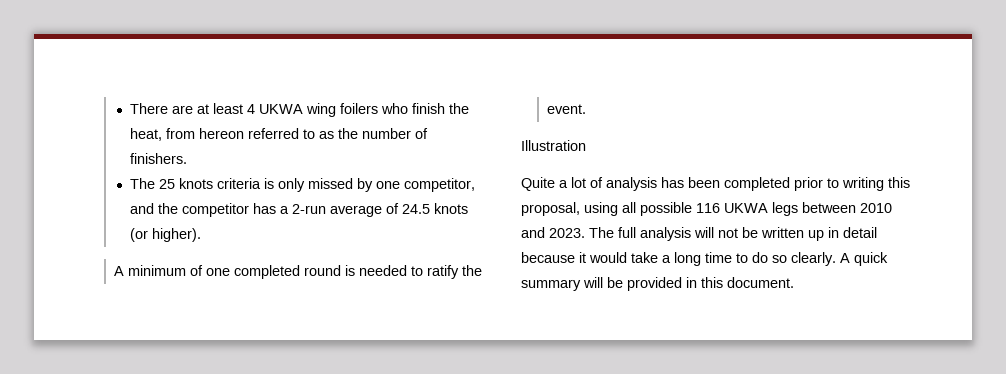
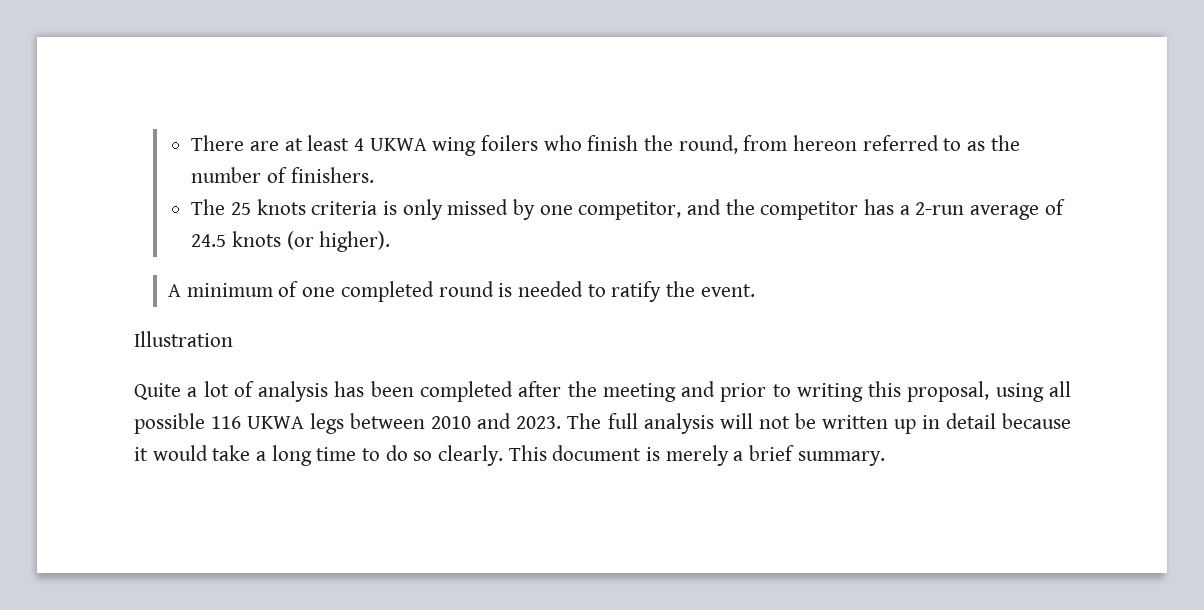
- There are at least 4 UKWA wing foilers who finish the heat, from hereon referred to as the number of finishers.
+ There are at least 4 UKWA wing foilers who finish the round, from hereon referred to as the number of finishers.
- Quite a lot of analysis has been completed prior to writing this proposal, using all possible 116 UKWA legs between 2010 and 2023.
+ Quite a lot of analysis has been completed after the meeting and prior to writing this proposal, using all possible 116 UKWA legs between 2010 and 2023.
- A quick summary will be provided in this document.
+ This document is merely a brief summary.

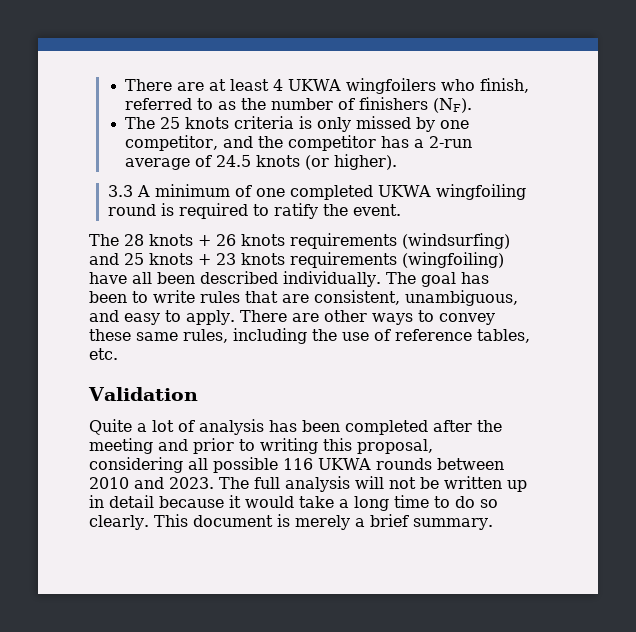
- There are at least 4 UKWA wing foilers who finish the round, from hereon referred to as the number of finishers.
+ There are at least 4 UKWA wingfoilers who finish, referred to as the number of finishers (NF).
- A minimum of one completed round is needed to ratify the event.
+ 3.3 A minimum of one completed UKWA wingfoiling round is required to ratify the event.
- Illustration
+ The 28 knots + 26 knots requirements (windsurfing) and 25 knots + 23 knots requirements (wingfoiling) have all been described individually. The goal has been to write rules that are consistent, unambiguous, and easy to apply. There are other ways to convey these same rules, including the use of reference tables, etc.
+ Validation
- Quite a lot of analysis has been completed after the meeting and prior to writing this proposal, using all possible 116 UKWA legs between 2010 and 2023.
+ Quite a lot of analysis has been completed after the meeting and prior to writing this proposal, considering all possible 116 UKWA rounds between 2010 and 2023.

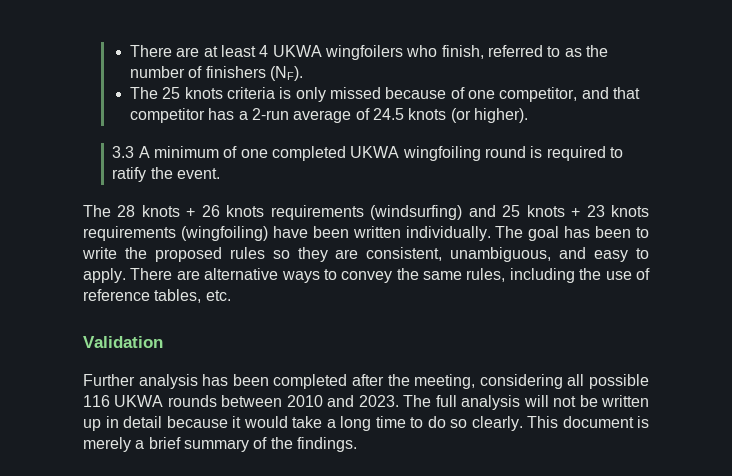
- The 25 knots criteria is only missed by one competitor, and the competitor has a 2-run average of 24.5 knots (or higher).
+ The 25 knots criteria is only missed because of one competitor, and that competitor has a 2-run average of 24.5 knots (or higher).
- The 28 knots + 26 knots requirements (windsurfing) and 25 knots + 23 knots requirements (wingfoiling) have all been described individually.
+ The 28 knots + 26 knots requirements (windsurfing) and 25 knots + 23 knots requirements (wingfoiling) have been written individually.
- The goal has been to write rules that are consistent, unambiguous, and easy to apply.
+ The goal has been to write the proposed rules so they are consistent, unambiguous, and easy to apply.
- There are other ways to convey these same rules, including the use of reference tables, etc.
+ There are alternative ways to convey the same rules, including the use of reference tables, etc.
- Quite a lot of analysis has been completed after the meeting and prior to writing this proposal, considering all possible 116 UKWA rounds between 2010 and 2023.
+ Further analysis has been completed after the meeting, considering all possible 116 UKWA rounds between 2010 and 2023.
- This document is merely a brief summary.
+ This document is merely a brief summary of the findings.

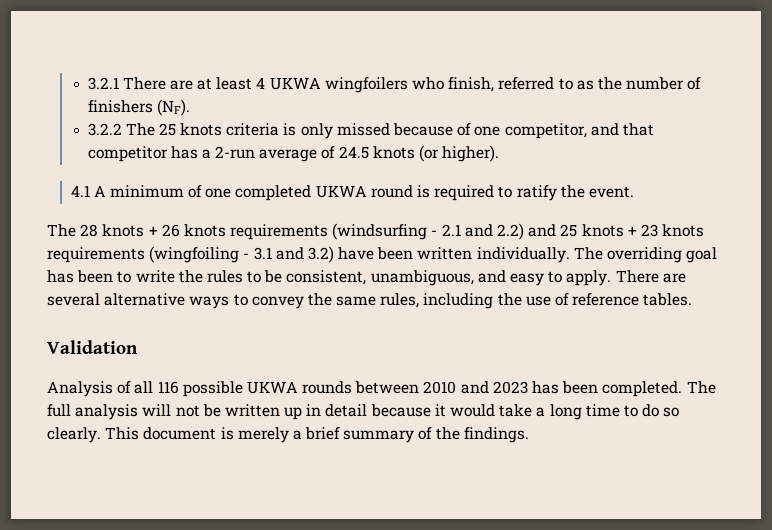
- There are at least 4 UKWA wingfoilers who finish, referred to as the number of finishers (NF).
+ 3.2.1 There are at least 4 UKWA wingfoilers who finish, referred to as the number of finishers (NF).
- The 25 knots criteria is only missed because of one competitor, and that competitor has a 2-run average of 24.5 knots (or higher).
+ 3.2.2 The 25 knots criteria is only missed because of one competitor, and that competitor has a 2-run average of 24.5 knots (or higher).
- 3.3 A minimum of one completed UKWA wingfoiling round is required to ratify the event.
+ 4.1 A minimum of one completed UKWA round is required to ratify the event.
- The 28 knots + 26 knots requirements (windsurfing) and 25 knots + 23 knots requirements (wingfoiling) have been written individually.
+ The 28 knots + 26 knots requirements (windsurfing - 2.1 and 2.2) and 25 knots + 23 knots requirements (wingfoiling - 3.1 and 3.2) have been written individually.
- The goal has been to write the proposed rules so they are consistent, unambiguous, and easy to apply.
+ The overriding goal has been to write the rules to be consistent, unambiguous, and easy to apply.
- There are alternative ways to convey the same rules, including the use of reference tables, etc.
+ There are several alternative ways to convey the same rules, including the use of reference tables.
- Further analysis has been completed after the meeting, considering all possible 116 UKWA rounds between 2010 and 2023.
+ Analysis of all 116 possible UKWA rounds between 2010 and 2023 has been completed.

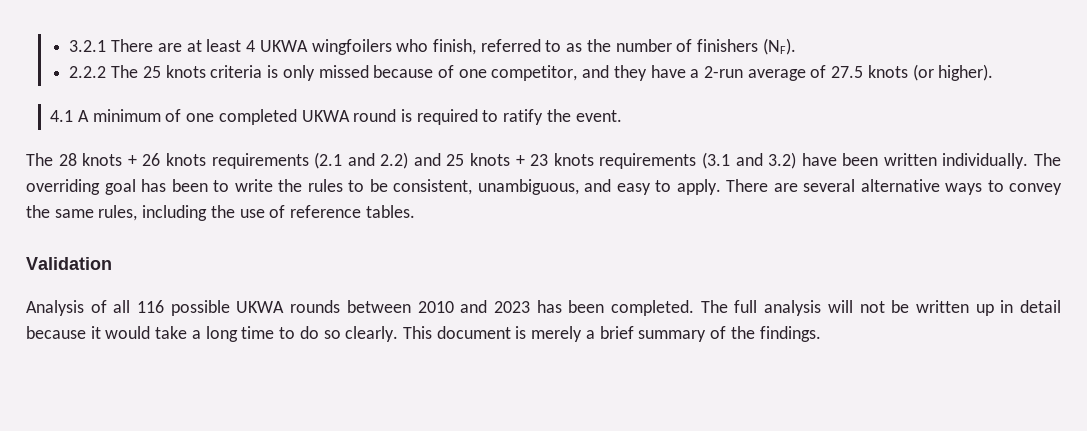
- 3.2.2 The 25 knots criteria is only missed because of one competitor, and that competitor has a 2-run average of 24.5 knots (or higher).
+ 2.2.2 The 25 knots criteria is only missed because of one competitor, and they have a 2-run average of 27.5 knots (or higher).
- The 28 knots + 26 knots requirements (windsurfing - 2.1 and 2.2) and 25 knots + 23 knots requirements (wingfoiling - 3.1 and 3.2) have been written individually.
+ The 28 knots + 26 knots requirements (2.1 and 2.2) and 25 knots + 23 knots requirements (3.1 and 3.2) have been written individually.

